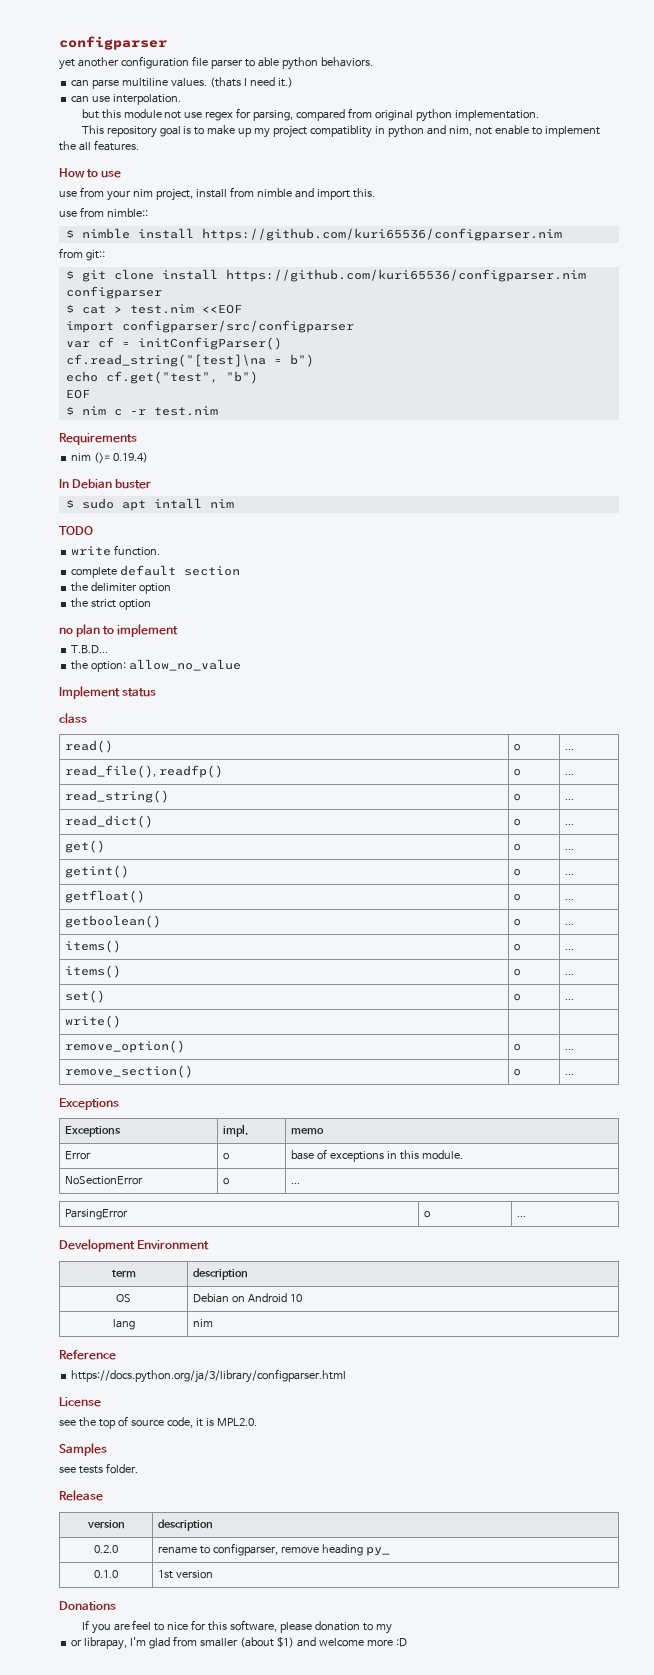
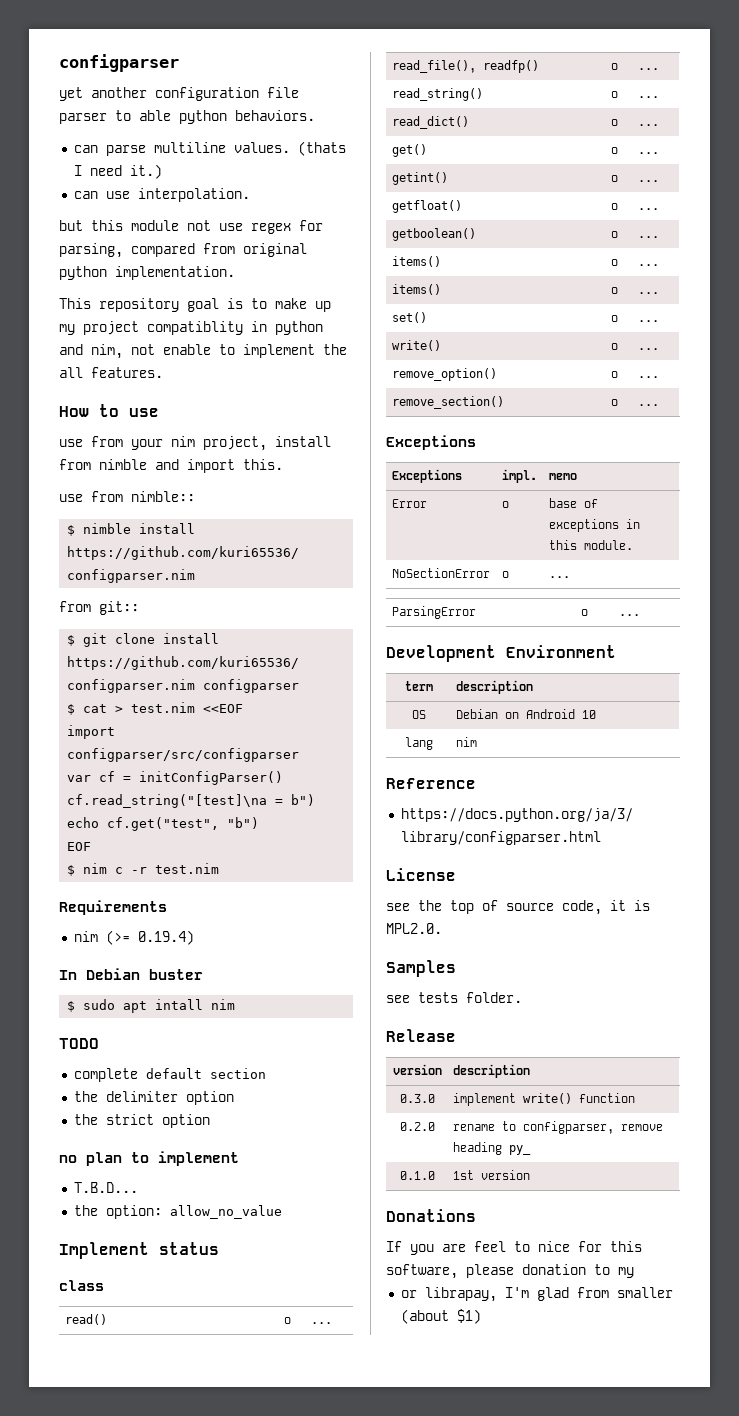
- write function.
- write() | |
+ write() | o | ...
+ 0.3.0 | implement write() function
- or librapay, I'm glad from smaller (about $1) and welcome more :D
+ or librapay, I'm glad from smaller (about $1)

